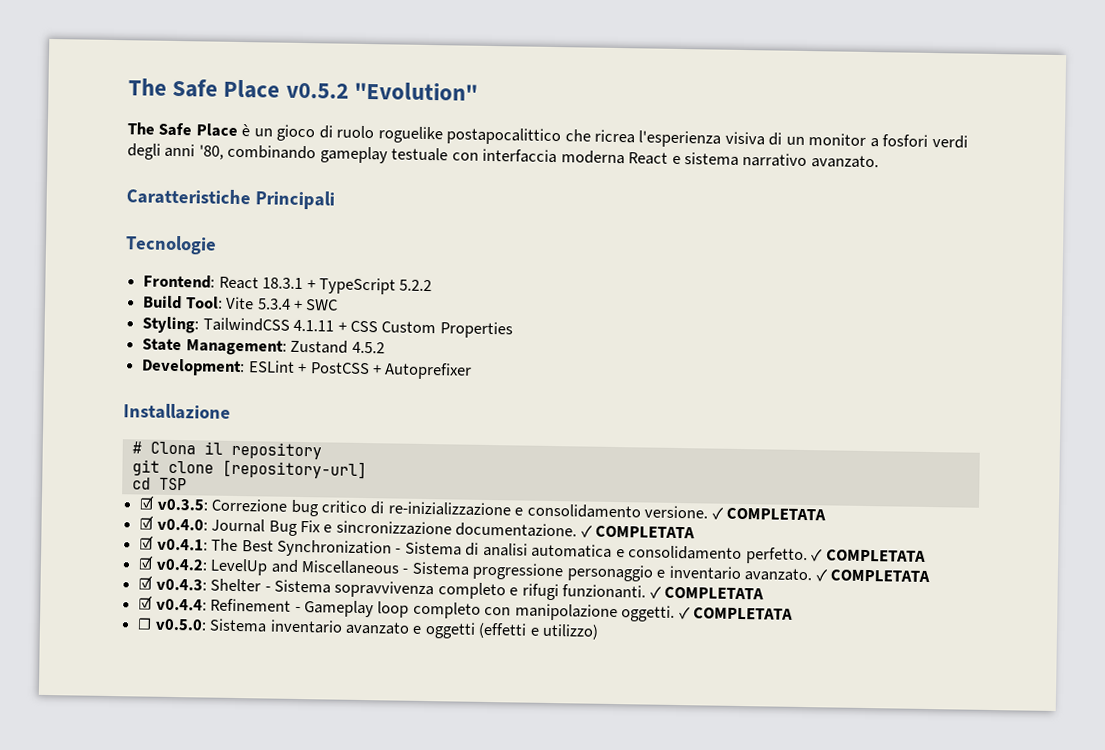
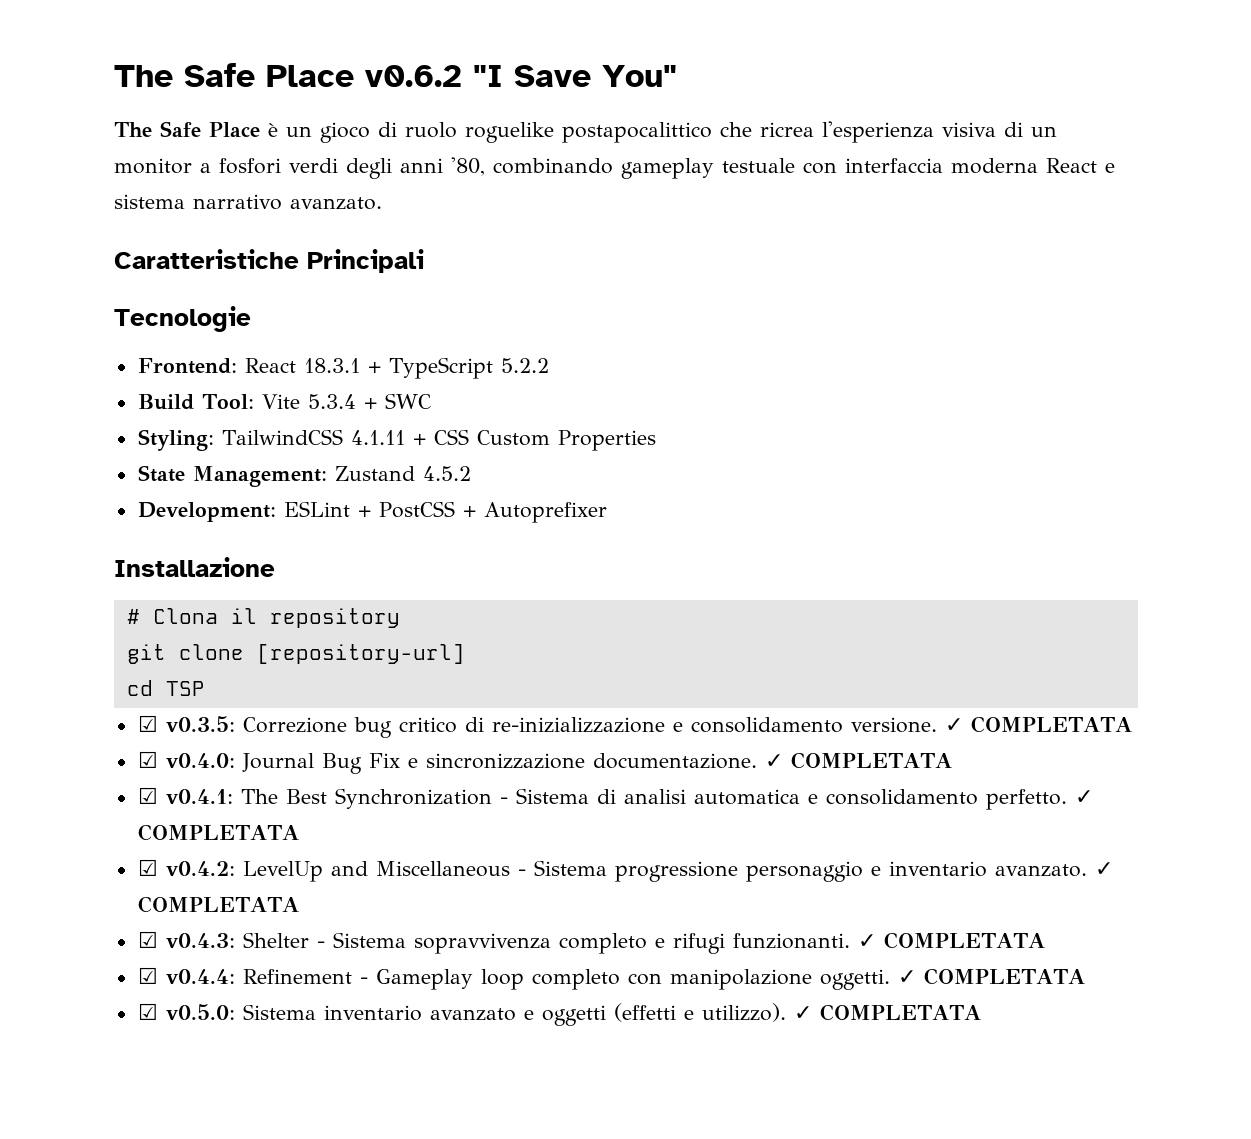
- The Safe Place v0.5.2 "Evolution"
+ The Safe Place v0.6.2 "I Save You"
- ☐ v0.5.0: Sistema inventario avanzato e oggetti (effetti e utilizzo)
+ ☑ v0.5.0: Sistema inventario avanzato e oggetti (effetti e utilizzo). ✓ COMPLETATA

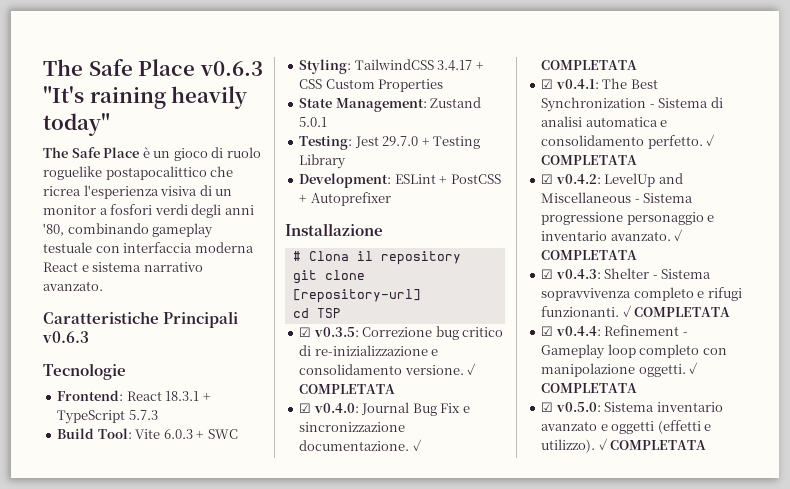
- The Safe Place v0.6.2 "I Save You"
+ The Safe Place v0.6.3 "It's raining heavily today"
- Caratteristiche Principali
+ Caratteristiche Principali v0.6.3
- Frontend: React 18.3.1 + TypeScript 5.2.2
+ Frontend: React 18.3.1 + TypeScript 5.7.3
- Build Tool: Vite 5.3.4 + SWC
+ Build Tool: Vite 6.0.3 + SWC
- Styling: TailwindCSS 4.1.11 + CSS Custom Properties
+ Styling: TailwindCSS 3.4.17 + CSS Custom Properties
- State Management: Zustand 4.5.2
+ State Management: Zustand 5.0.1
+ Testing: Jest 29.7.0 + Testing Library

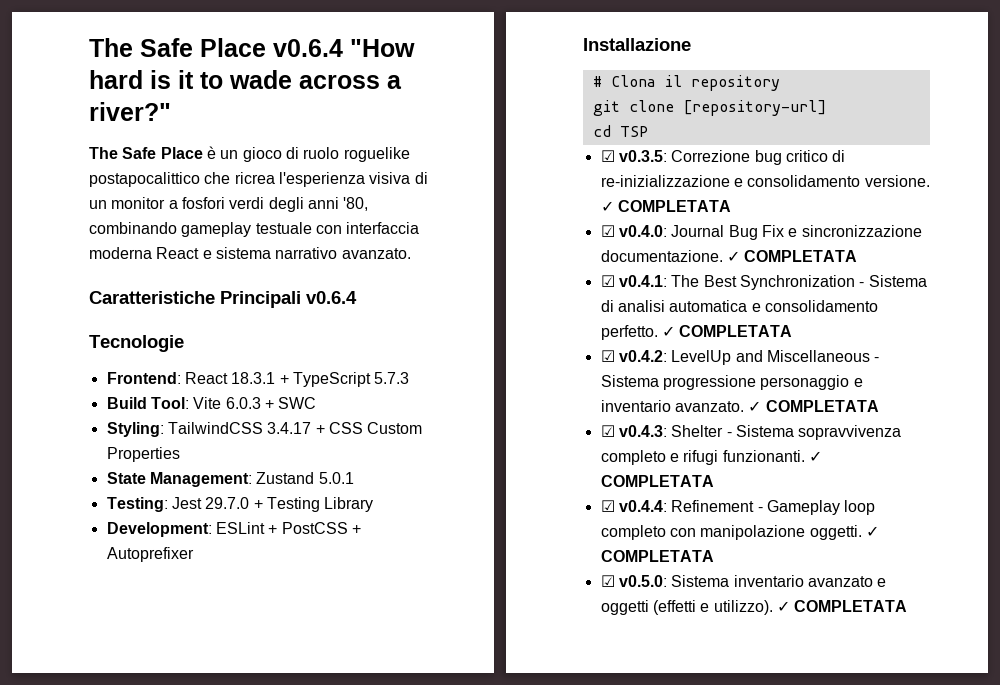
- The Safe Place v0.6.3 "It's raining heavily today"
+ The Safe Place v0.6.4 "How hard is it to wade across a river?"
- Caratteristiche Principali v0.6.3
+ Caratteristiche Principali v0.6.4

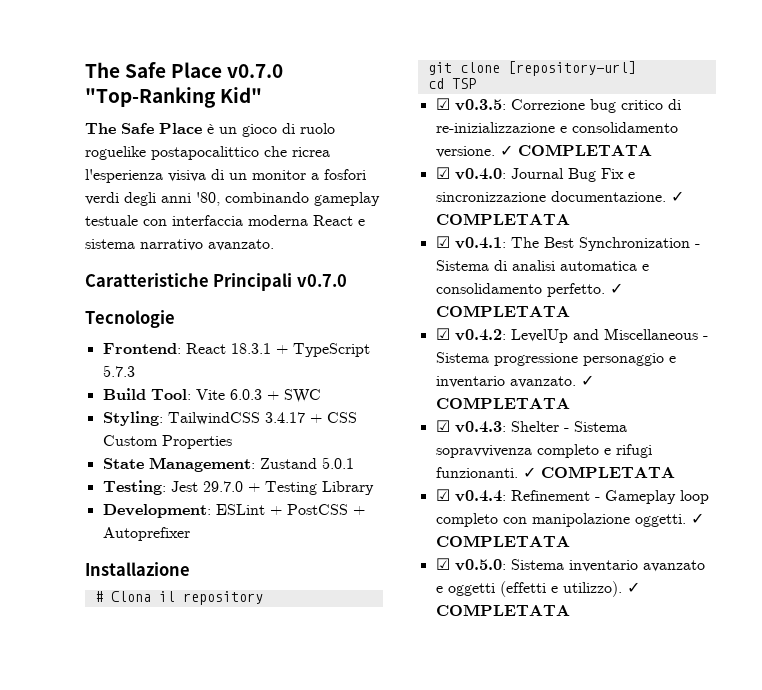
- The Safe Place v0.6.4 "How hard is it to wade across a river?"
+ The Safe Place v0.7.0 "Top-Ranking Kid"
- Caratteristiche Principali v0.6.4
+ Caratteristiche Principali v0.7.0

